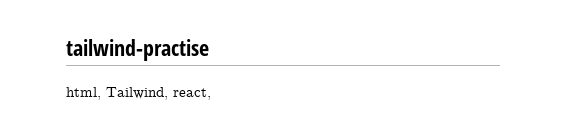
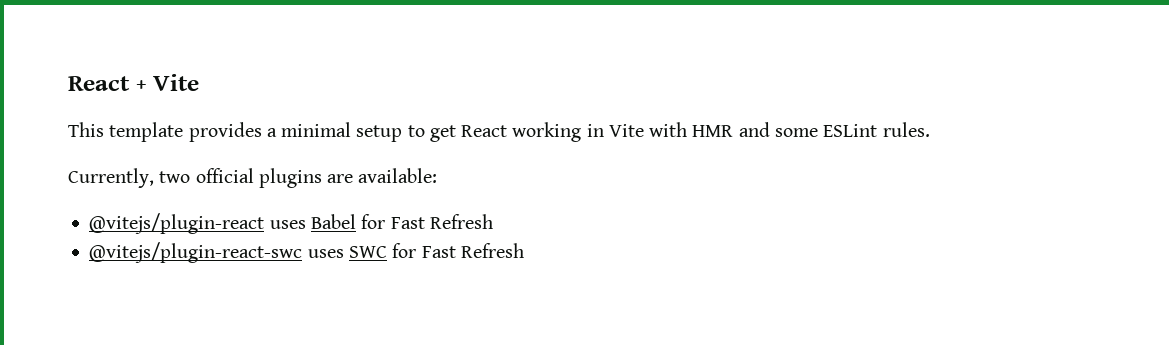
- tailwind-practise
- html, Tailwind, react,
+ React + Vite
+ This template provides a minimal setup to get React working in Vite with HMR and some ESLint rules.
+ Currently, two official plugins are available:
+ @vitejs/plugin-react uses Babel for Fast Refresh
+ @vitejs/plugin-react-swc uses SWC for Fast Refresh

